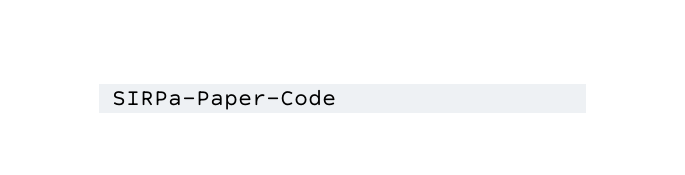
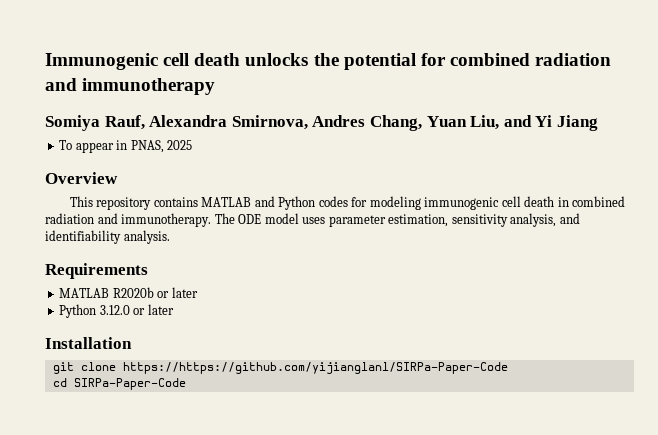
- SIRPa-Paper-Code
+ Immunogenic cell death unlocks the potential for combined radiation and immunotherapy
+ Somiya Rauf, Alexandra Smirnova, Andres Chang, Yuan Liu, and Yi Jiang
+ To appear in PNAS, 2025
+ Overview
+ This repository contains MATLAB and Python codes for modeling immunogenic cell death in combined radiation and immunotherapy. The ODE model uses parameter estimation, sensitivity analysis, and identifiability analysis.
+ Requirements
+ MATLAB R2020b or later
+ Python 3.12.0 or later
+ Installation
+ git clone https://https://github.com/yijianglanl/SIRPa-Paper-Code
+ cd SIRPa-Paper-Code

